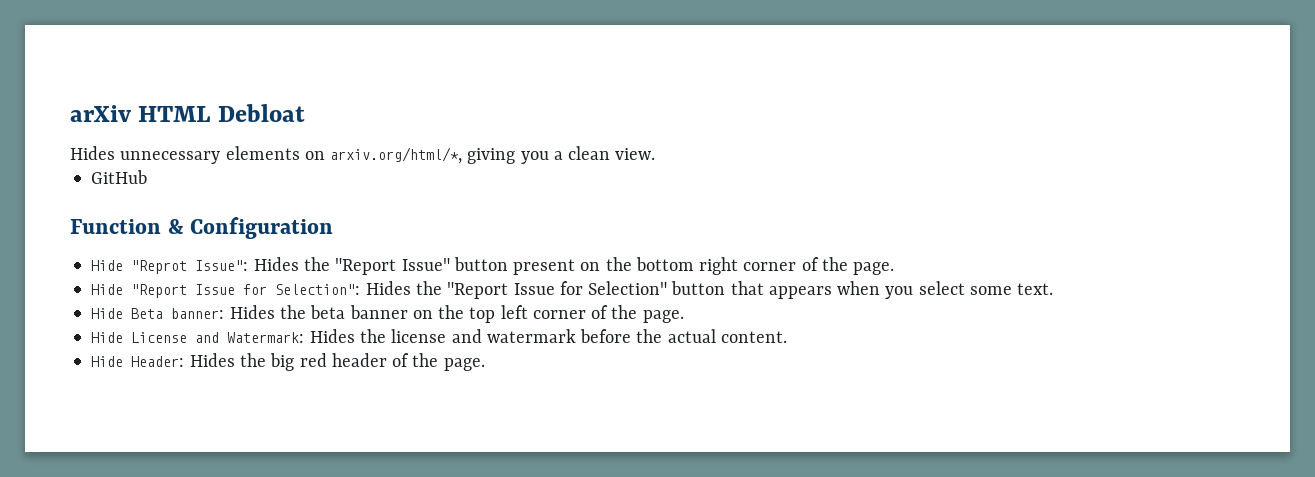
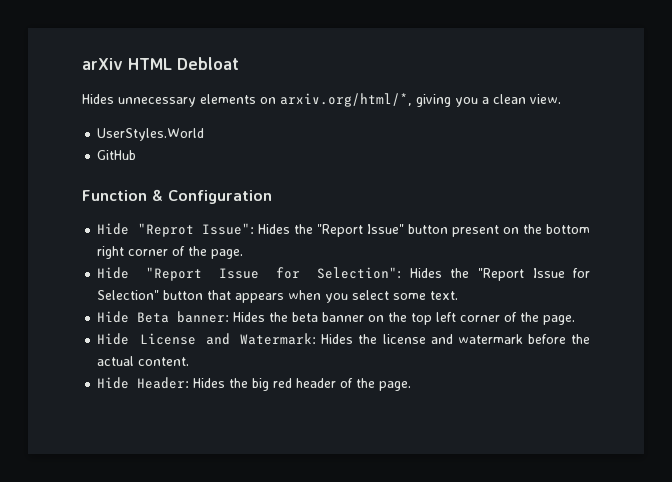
+ UserStyles.World

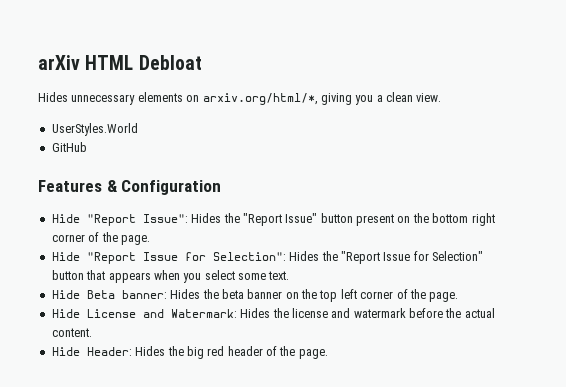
- Function & Configuration
+ Features & Configuration
- Hide "Reprot Issue": Hides the "Report Issue" button present on the bottom right corner of the page.
+ Hide "Report Issue": Hides the "Report Issue" button present on the bottom right corner of the page.

